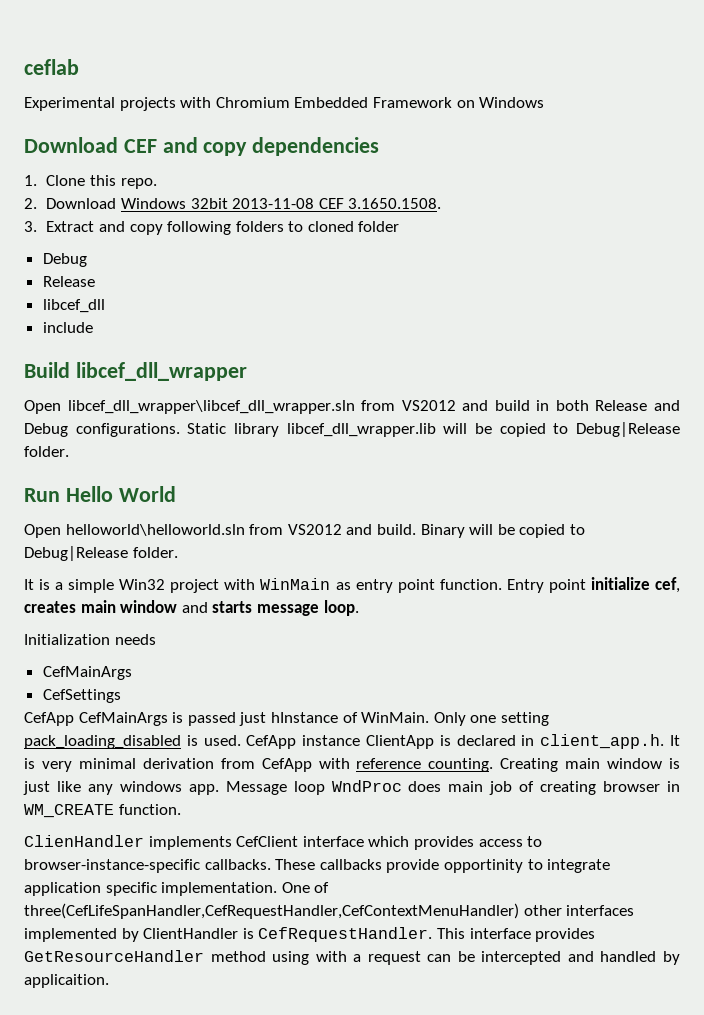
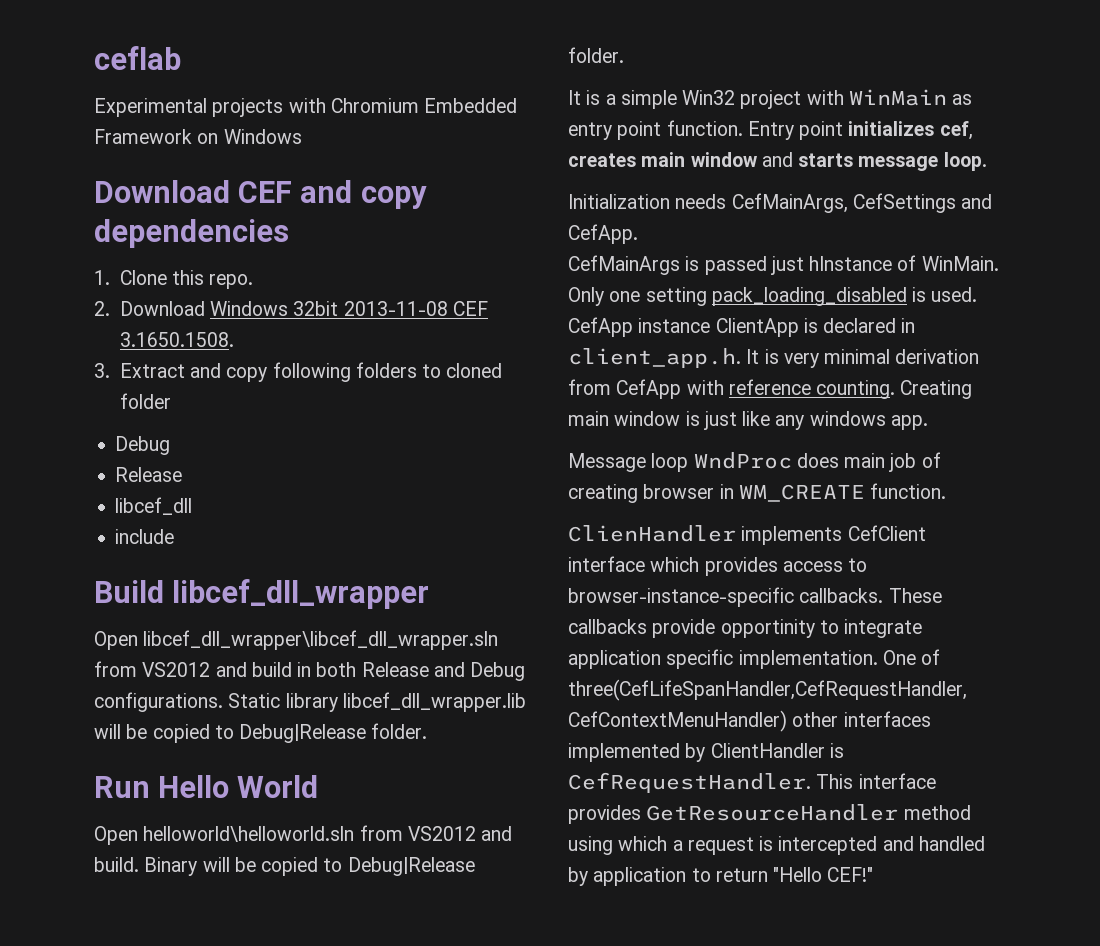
- Entry point initialize cef, creates main window and starts message loop.
+ Entry point initializes cef, creates main window and starts message loop.
- Initialization needs
- CefMainArgs
- CefSettings
- CefApp CefMainArgs is passed just hInstance of WinMain.
+ Initialization needs CefMainArgs, CefSettings and CefApp.
+ CefMainArgs is passed just hInstance of WinMain.
- Creating main window is just like any windows app. Message loop WndProc does main job of creating browser in WM_CREATE function.
+ Creating main window is just like any windows app.
+ Message loop WndProc does main job of creating browser in WM_CREATE function.
- This interface provides GetResourceHandler method using with a request can be intercepted and handled by applicaition.
+ This interface provides GetResourceHandler method using which a request is intercepted and handled by application to return "Hello CEF!"

